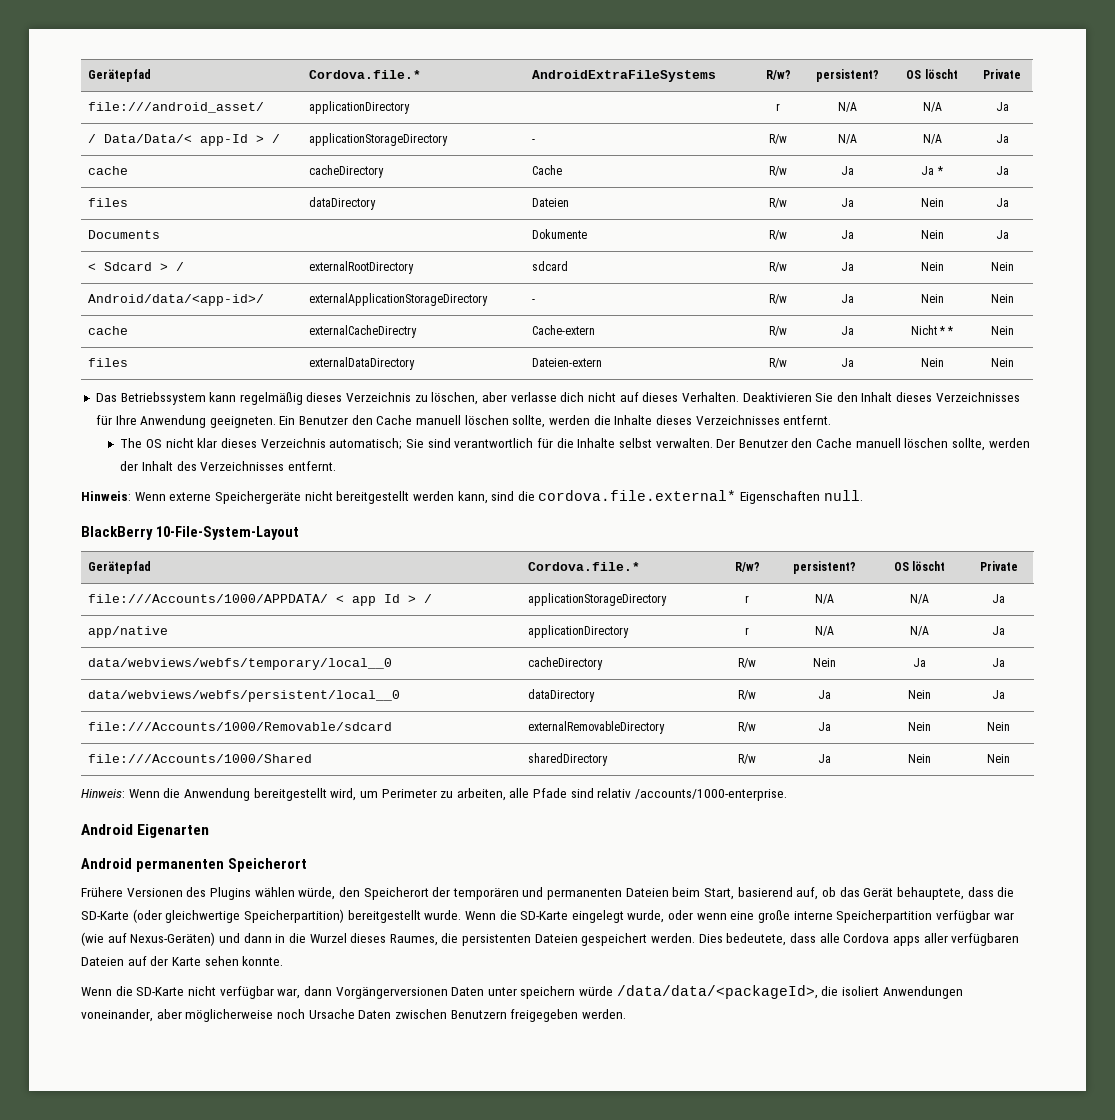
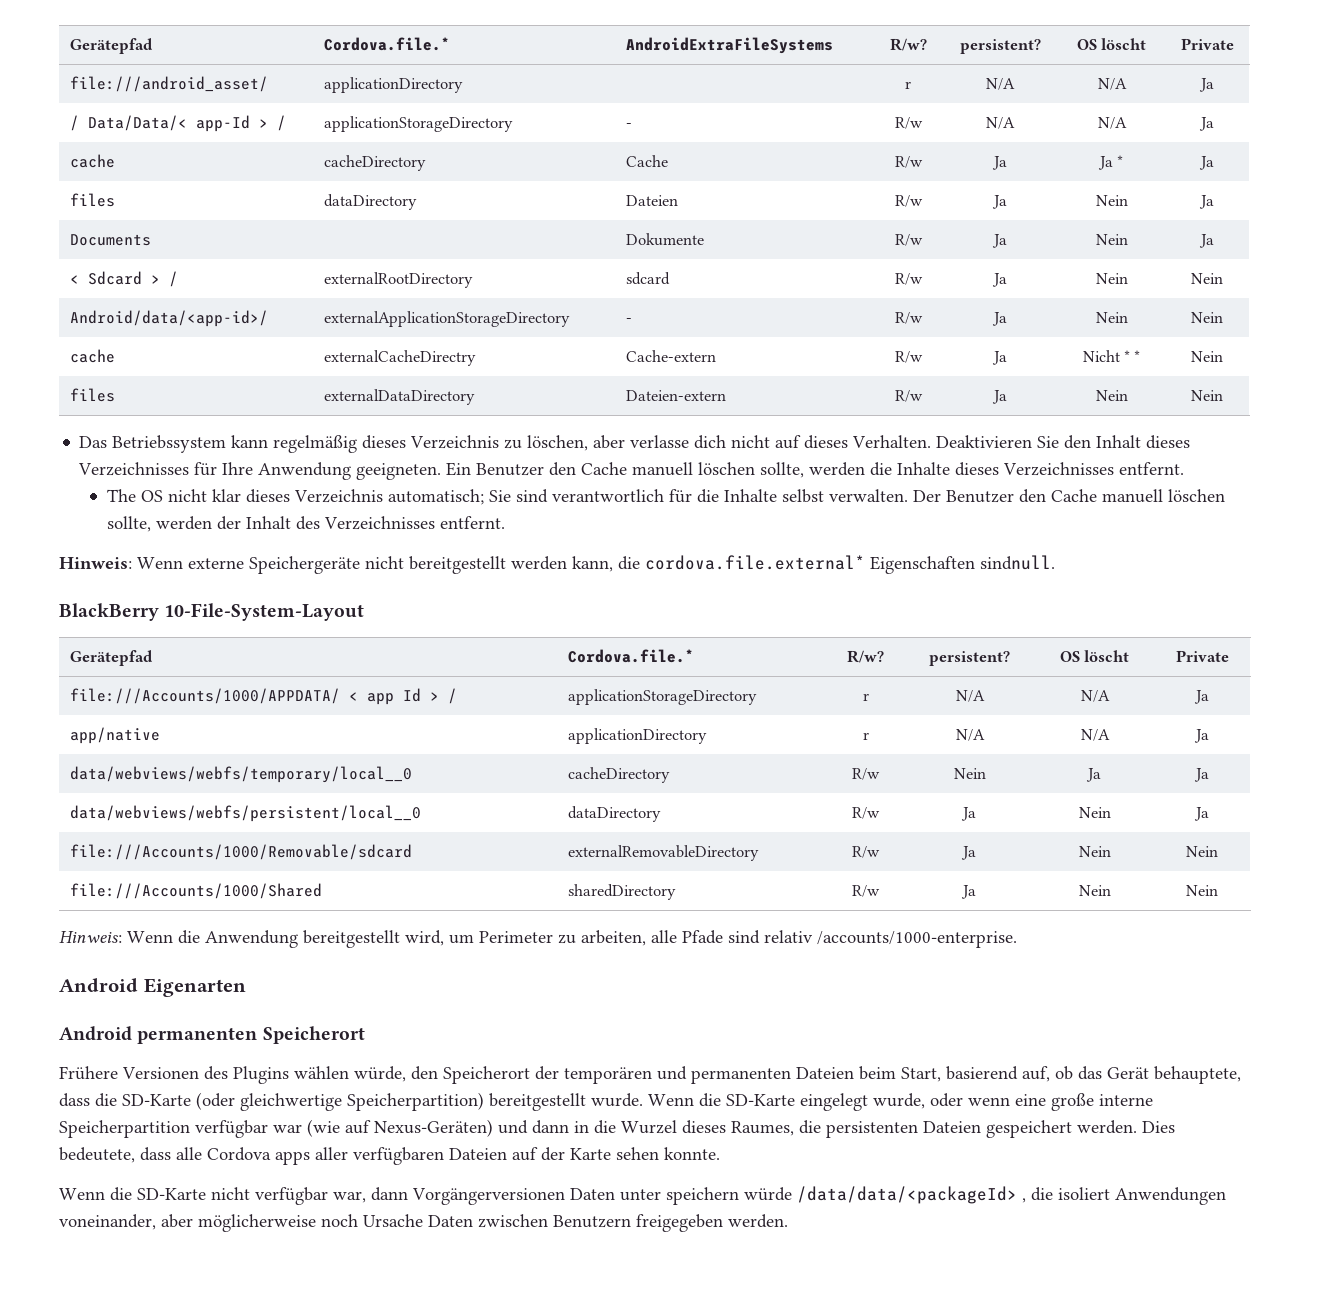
- Hinweis: Wenn externe Speichergeräte nicht bereitgestellt werden kann, sind die cordova.file.external* Eigenschaften null.
+ Hinweis: Wenn externe Speichergeräte nicht bereitgestellt werden kann, die cordova.file.external* Eigenschaften sindnull.
- Wenn die SD-Karte nicht verfügbar war, dann Vorgängerversionen Daten unter speichern würde /data/data/<packageId>, die isoliert Anwendungen voneinander, aber möglicherweise noch Ursache Daten zwischen Benutzern freigegeben werden.
+ Wenn die SD-Karte nicht verfügbar war, dann Vorgängerversionen Daten unter speichern würde /data/data/<packageId> , die isoliert Anwendungen voneinander, aber möglicherweise noch Ursache Daten zwischen Benutzern freigegeben werden.

